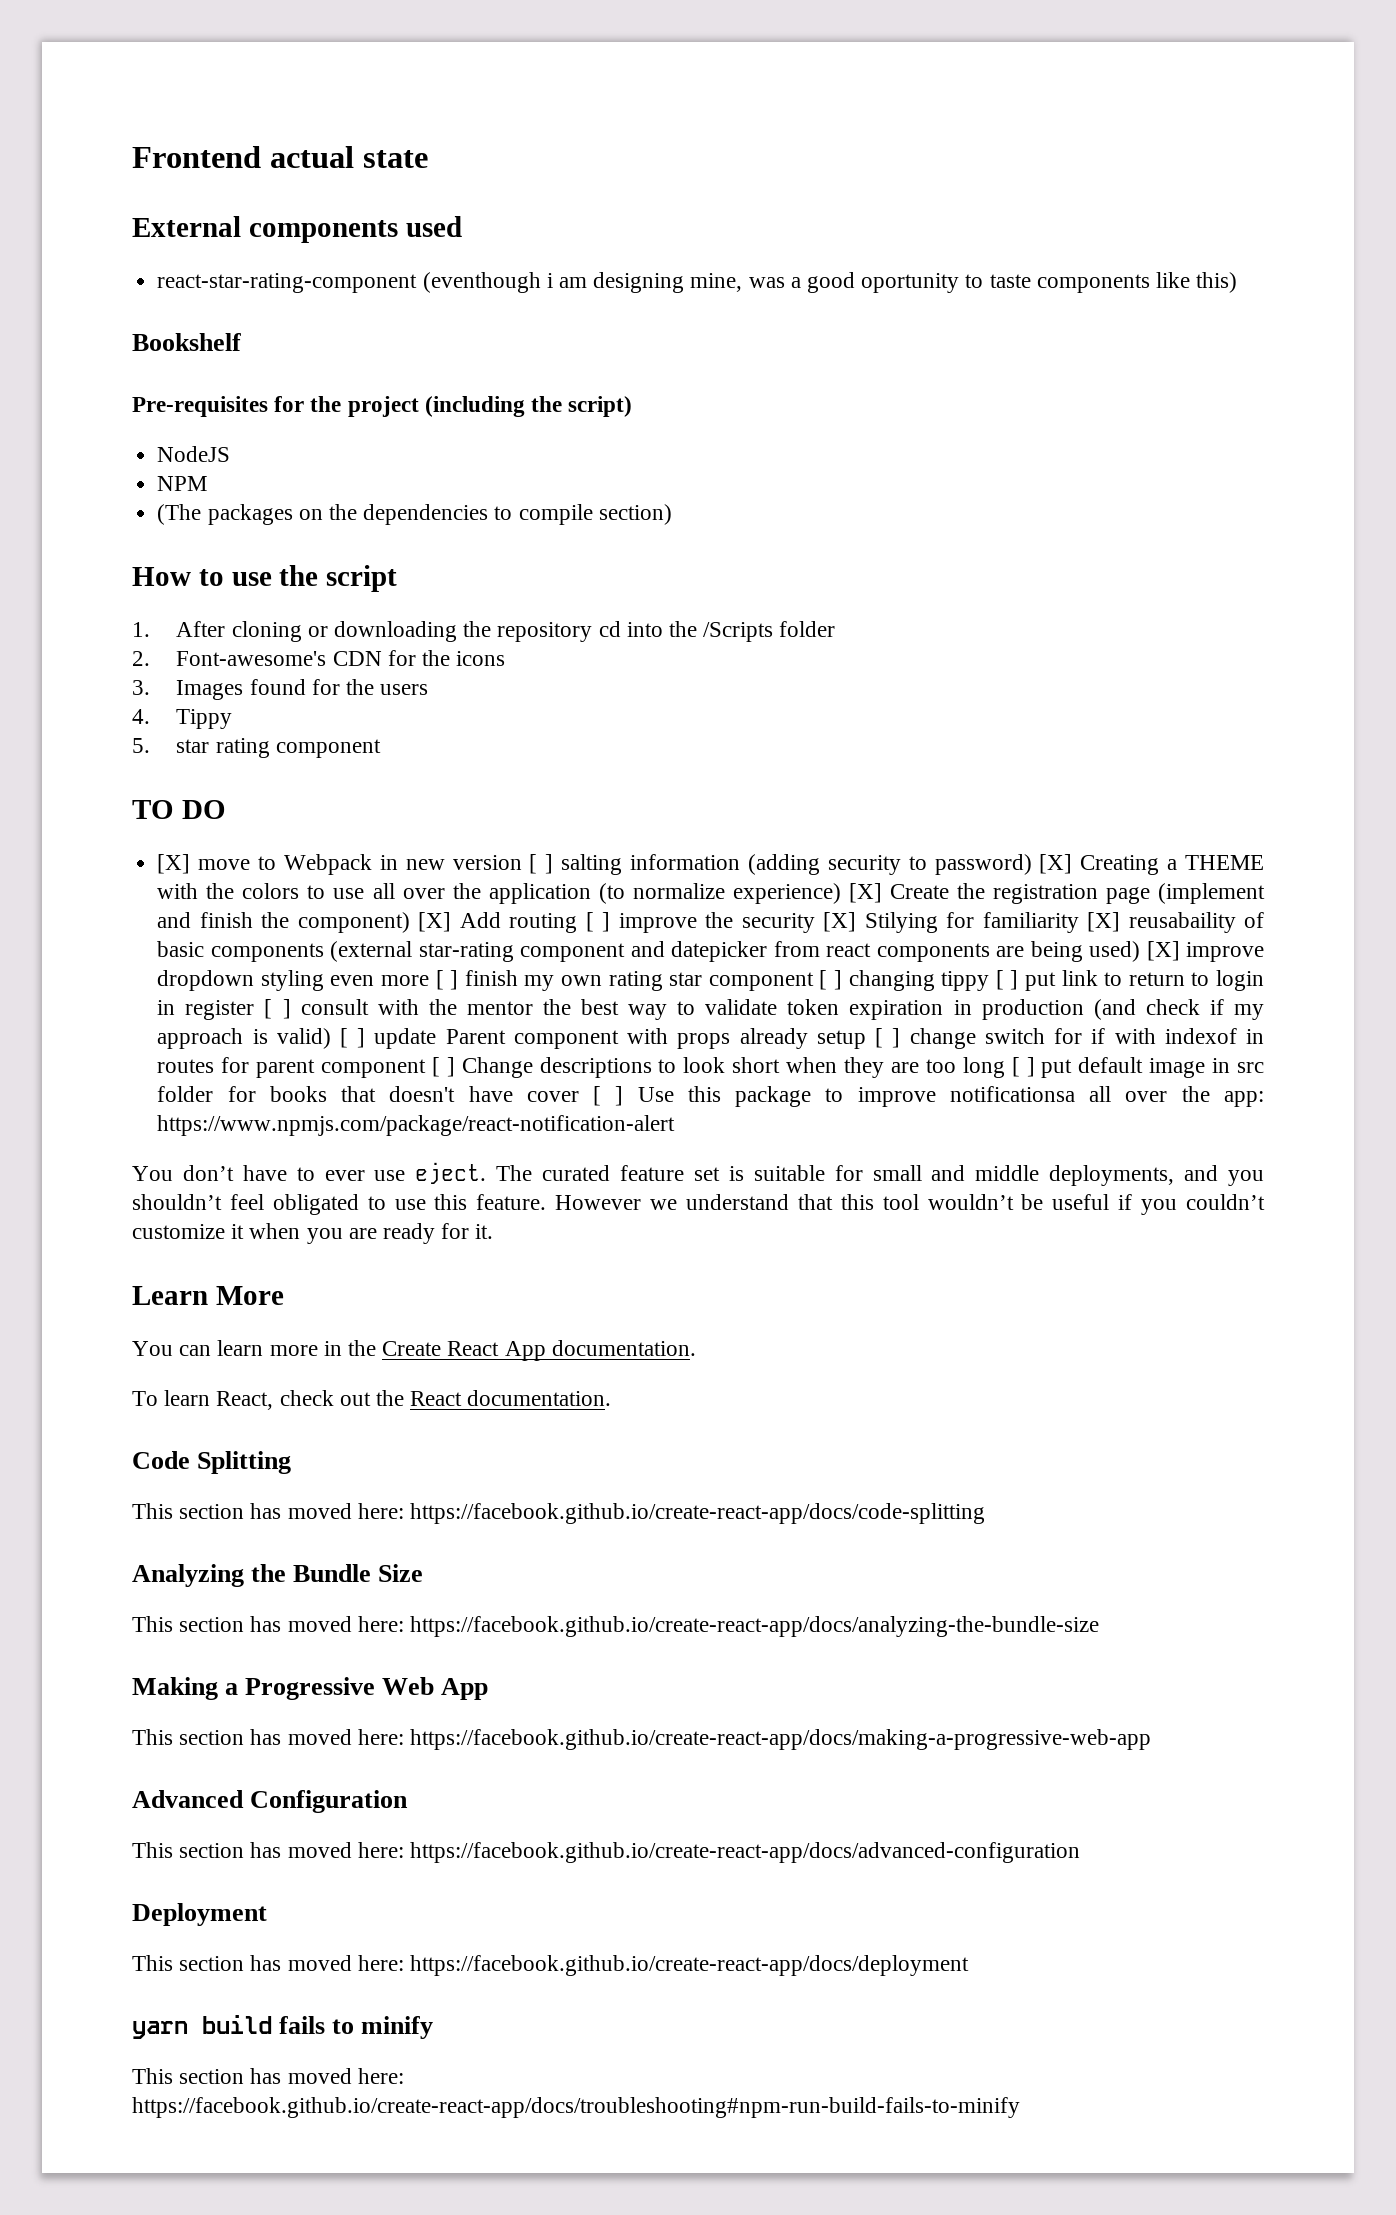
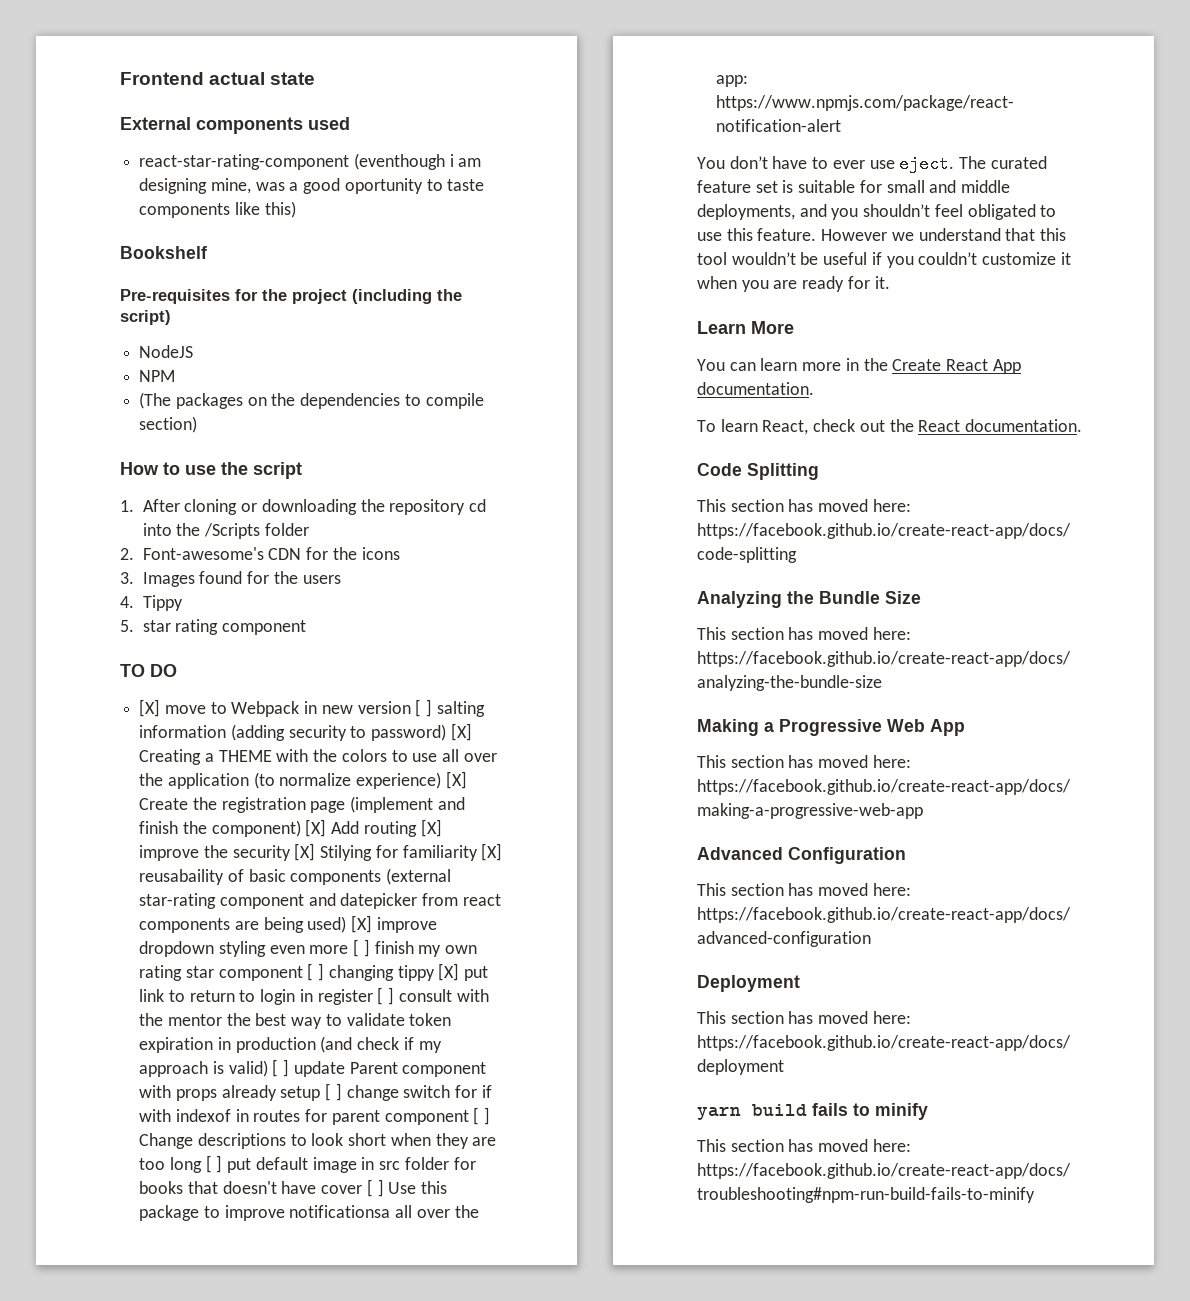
- [X] move to Webpack in new version [ ] salting information (adding security to password) [X] Creating a THEME with the colors to use all over the application (to normalize experience) [X] Create the registration page (implement and finish the component) [X] Add routing [ ] improve the security [X] Stilying for familiarity [X] reusabaility of basic components (external star-rating component and datepicker from react components are being used) [X] improve dropdown styling even more [ ] finish my own rating star component [ ] changing tippy [ ] put link to return to login in register [ ] consult with the mentor the best way to validate token expiration in production (and check if my approach is valid) [ ] update Parent component with props already setup [ ] change switch for if with indexof in routes for parent component [ ] Change descriptions to look short when they are too long [ ] put default image in src folder for books that doesn't have cover [ ] Use this package to improve notificationsa all over the app:
+ [X] move to Webpack in new version [ ] salting information (adding security to password) [X] Creating a THEME with the colors to use all over the application (to normalize experience) [X] Create the registration page (implement and finish the component) [X] Add routing [X] improve the security [X] Stilying for familiarity [X] reusabaility of basic components (external star-rating component and datepicker from react components are being used) [X] improve dropdown styling even more [ ] finish my own rating star component [ ] changing tippy [X] put link to return to login in register [ ] consult with the mentor the best way to validate token expiration in production (and check if my approach is valid) [ ] update Parent component with props already setup [ ] change switch for if with indexof in routes for parent component [ ] Change descriptions to look short when they are too long [ ] put default image in src folder for books that doesn't have cover [ ] Use this package to improve notificationsa all over the app:

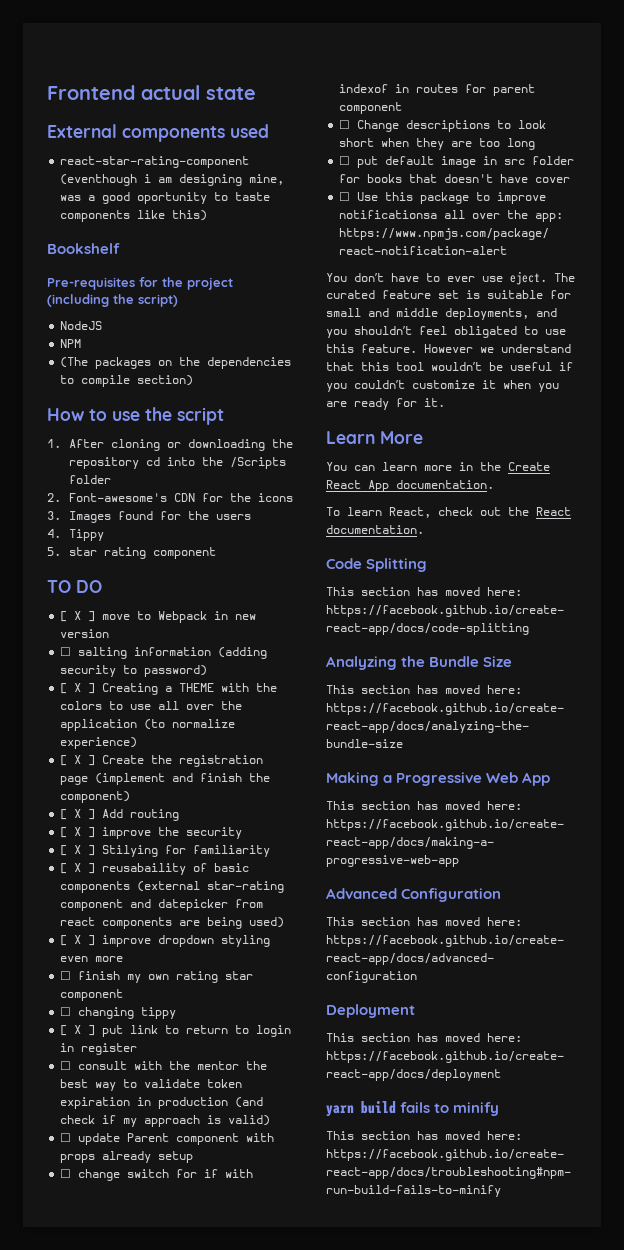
- [X] move to Webpack in new version [ ] salting information (adding security to password) [X] Creating a THEME with the colors to use all over the application (to normalize experience) [X] Create the registration page (implement and finish the component) [X] Add routing [X] improve the security [X] Stilying for familiarity [X] reusabaility of basic components (external star-rating component and datepicker from react components are being used) [X] improve dropdown styling even more [ ] finish my own rating star component [ ] changing tippy [X] put link to return to login in register [ ] consult with the mentor the best way to validate token expiration in production (and check if my approach is valid) [ ] update Parent component with props already setup [ ] change switch for if with indexof in routes for parent component [ ] Change descriptions to look short when they are too long [ ] put default image in src folder for books that doesn't have cover [ ] Use this package to improve notificationsa all over the app:
+ [ X ] move to Webpack in new version
+ ☐ salting information (adding security to password)
+ [ X ] Creating a THEME with the colors to use all over the application (to normalize experience)
+ [ X ] Create the registration page (implement and finish the component)
+ [ X ] Add routing
+ [ X ] improve the security
+ [ X ] Stilying for familiarity
+ [ X ] reusabaility of basic components (external star-rating component and datepicker from react components are being used)
+ [ X ] improve dropdown styling even more
+ ☐ finish my own rating star component
+ ☐ changing tippy
+ [ X ] put link to return to login in register
+ ☐ consult with the mentor the best way to validate token expiration in production (and check if my approach is valid)
+ ☐ update Parent component with props already setup
+ ☐ change switch for if with indexof in routes for parent component
+ ☐ Change descriptions to look short when they are too long
+ ☐ put default image in src folder for books that doesn't have cover
+ ☐ Use this package to improve notificationsa all over the app:

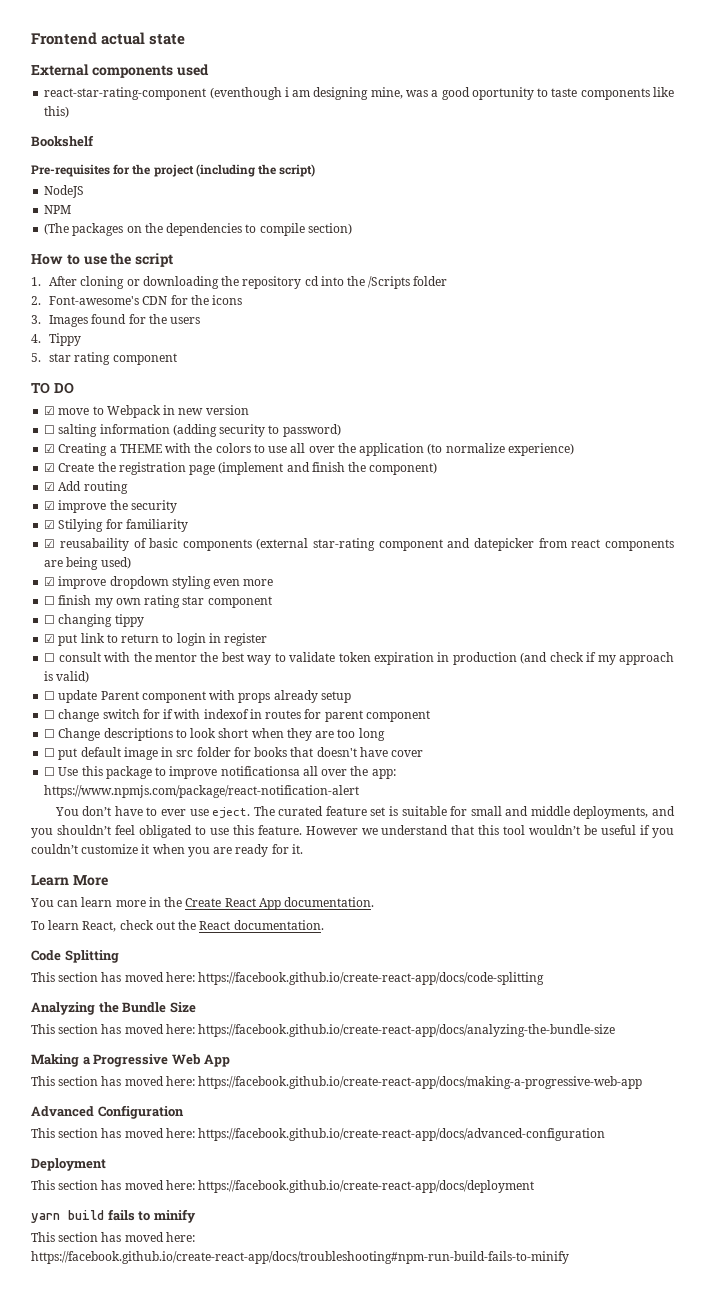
- [ X ] move to Webpack in new version
+ ☑ move to Webpack in new version
- [ X ] Creating a THEME with the colors to use all over the application (to normalize experience)
+ ☑ Creating a THEME with the colors to use all over the application (to normalize experience)
- [ X ] Create the registration page (implement and finish the component)
+ ☑ Create the registration page (implement and finish the component)
- [ X ] Add routing
+ ☑ Add routing
- [ X ] improve the security
+ ☑ improve the security
- [ X ] Stilying for familiarity
+ ☑ Stilying for familiarity
- [ X ] reusabaility of basic components (external star-rating component and datepicker from react components are being used)
+ ☑ reusabaility of basic components (external star-rating component and datepicker from react components are being used)
- [ X ] improve dropdown styling even more
+ ☑ improve dropdown styling even more
- [ X ] put link to return to login in register
+ ☑ put link to return to login in register

